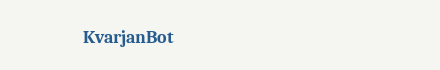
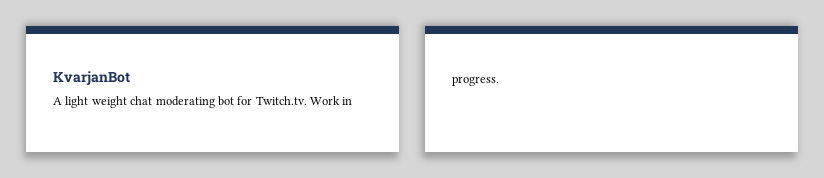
+ A light weight chat moderating bot for Twitch.tv. Work in progress.

